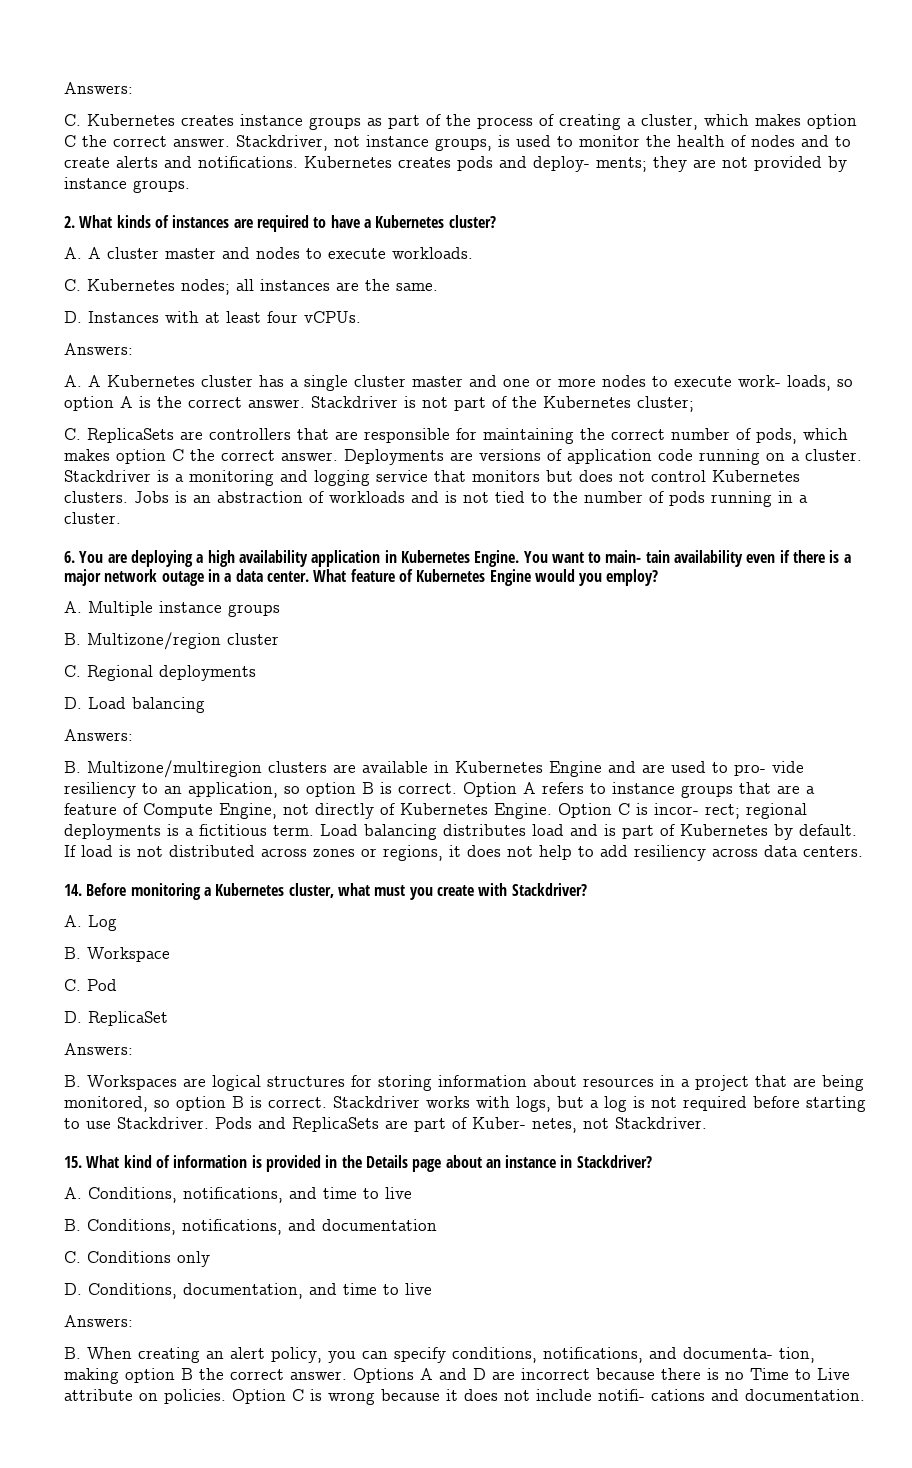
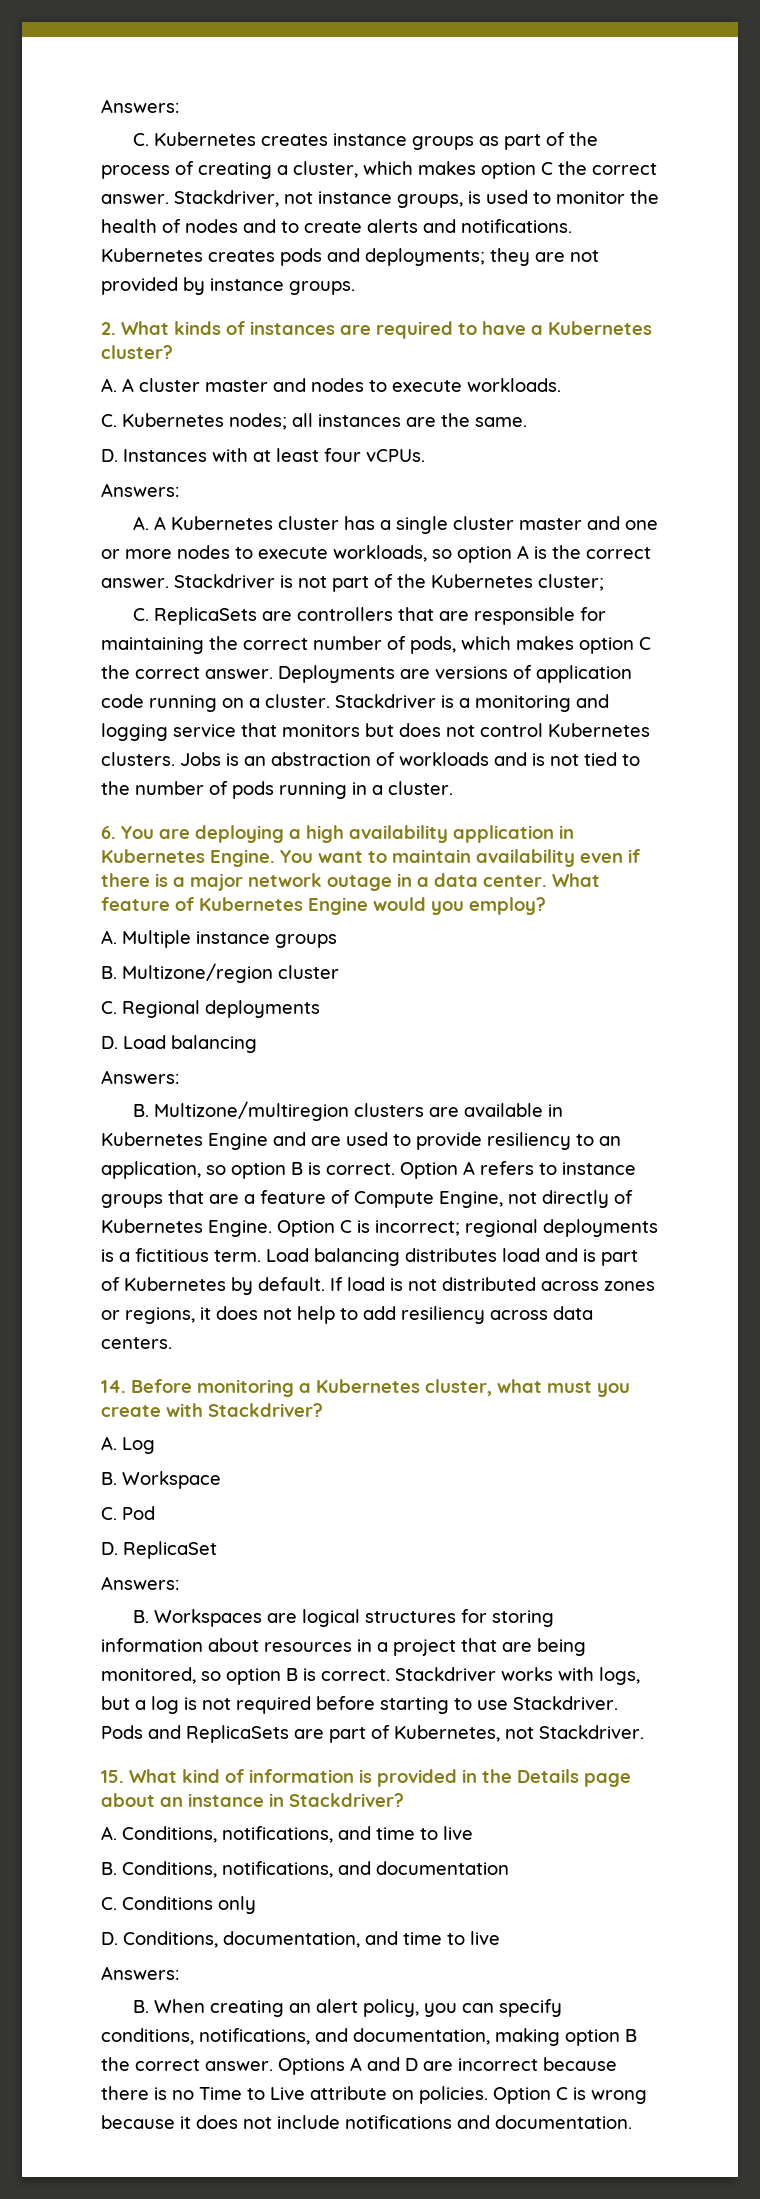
- Kubernetes creates pods and deploy- ments; they are not provided by instance groups.
+ Kubernetes creates pods and deployments; they are not provided by instance groups.
- A. A Kubernetes cluster has a single cluster master and one or more nodes to execute work- loads, so option A is the correct answer.
+ A. A Kubernetes cluster has a single cluster master and one or more nodes to execute workloads, so option A is the correct answer.
- You want to main- tain availability even if there is a major network outage in a data center.
+ You want to maintain availability even if there is a major network outage in a data center.
- B. Multizone/multiregion clusters are available in Kubernetes Engine and are used to pro- vide resiliency to an application, so option B is correct.
+ B. Multizone/multiregion clusters are available in Kubernetes Engine and are used to provide resiliency to an application, so option B is correct.
- Option C is incor- rect; regional deployments is a fictitious term.
+ Option C is incorrect; regional deployments is a fictitious term.
- Pods and ReplicaSets are part of Kuber- netes, not Stackdriver.
+ Pods and ReplicaSets are part of Kubernetes, not Stackdriver.
- B. When creating an alert policy, you can specify conditions, notifications, and documenta- tion, making option B the correct answer.
+ B. When creating an alert policy, you can specify conditions, notifications, and documentation, making option B the correct answer.
- Option C is wrong because it does not include notifi- cations and documentation.
+ Option C is wrong because it does not include notifications and documentation.

